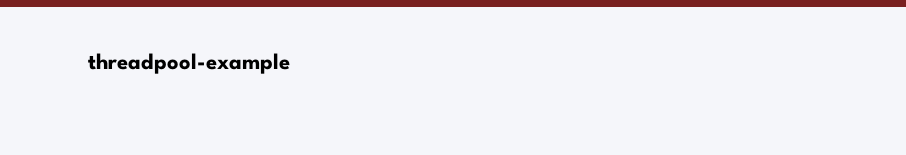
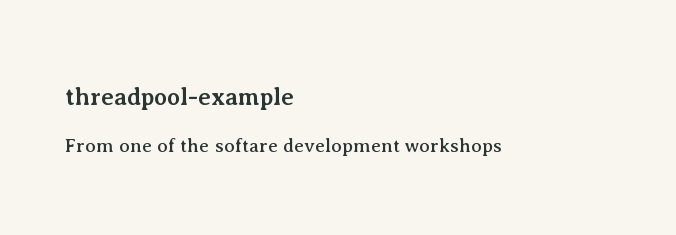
+ From one of the softare development workshops

